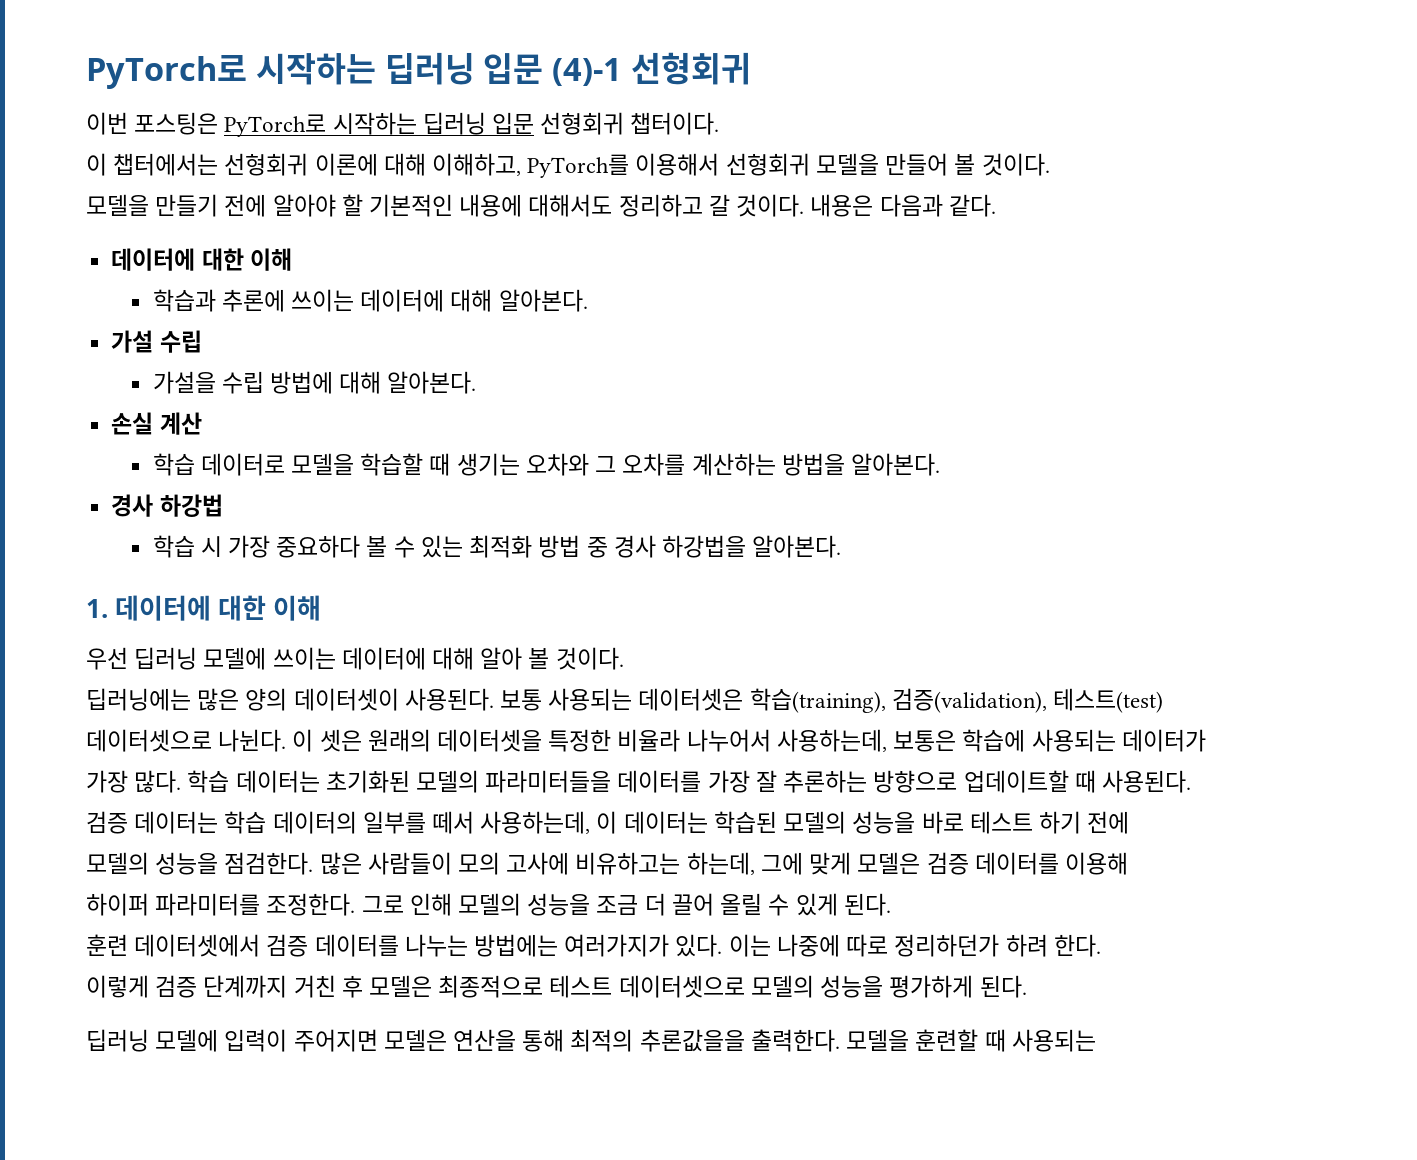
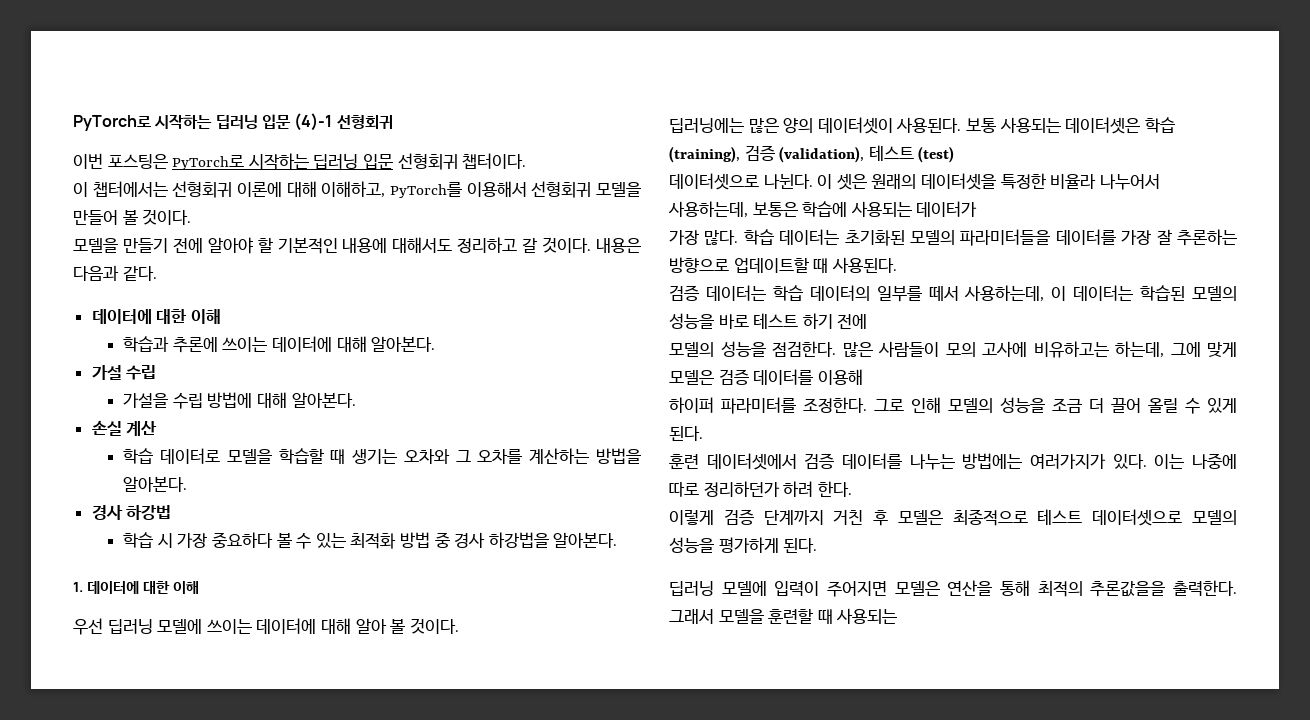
- 보통 사용되는 데이터셋은 학습(training), 검증(validation), 테스트(test)
+ 보통 사용되는 데이터셋은 학습 (training), 검증 (validation), 테스트 (test)
- 모델을 훈련할 때 사용되는
+ 그래서 모델을 훈련할 때 사용되는

